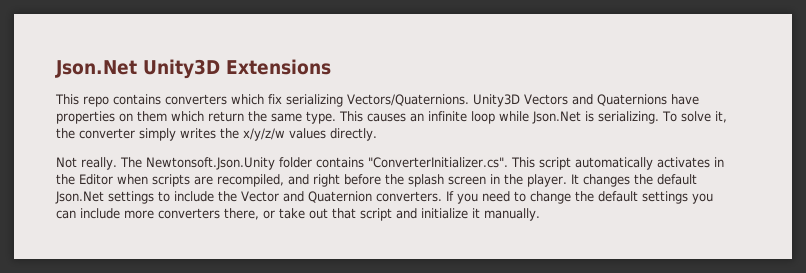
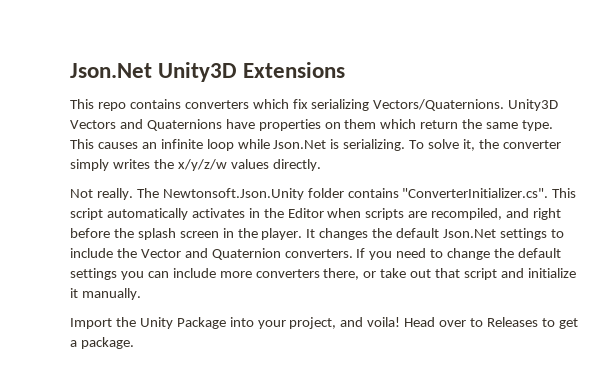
+ Import the Unity Package into your project, and voila! Head over to Releases to get a package.

